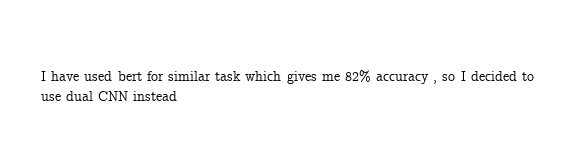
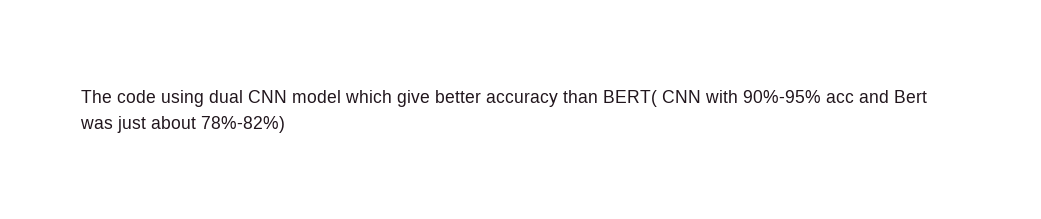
- I have used bert for similar task which gives me 82% accuracy , so I decided to use dual CNN instead
+ The code using dual CNN model which give better accuracy than BERT( CNN with 90%-95% acc and Bert was just about 78%-82%)

